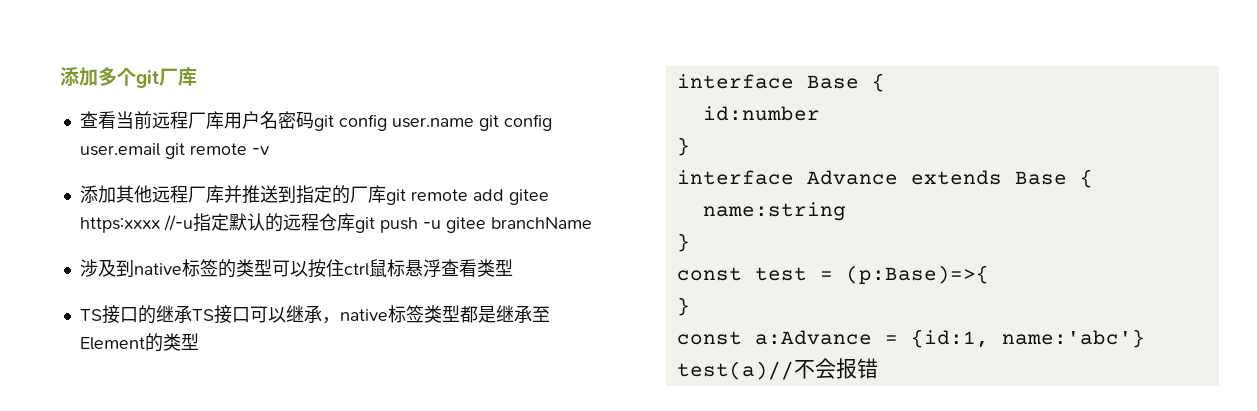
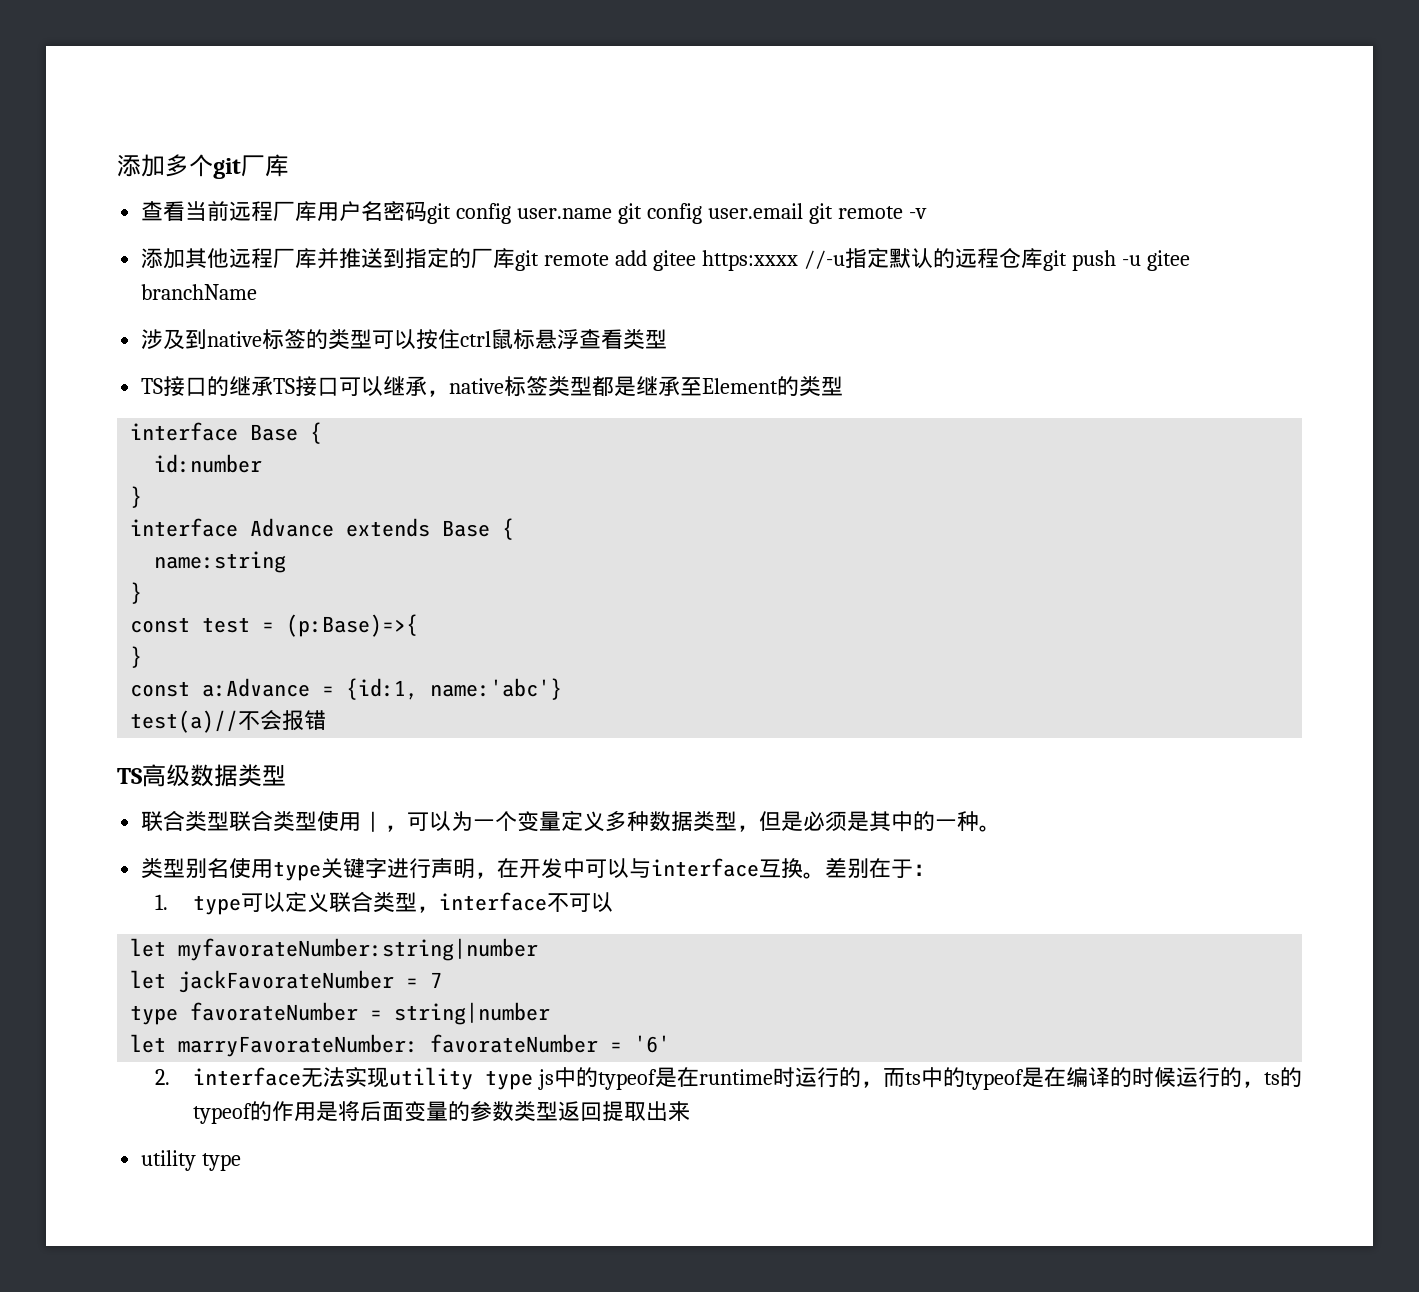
+ TS高级数据类型
+ 联合类型联合类型使用 | ，可以为一个变量定义多种数据类型，但是必须是其中的一种。
+ 类型别名使用type关键字进行声明，在开发中可以与interface互换。差别在于：
+ 1. type可以定义联合类型，interface不可以
+ let myfavorateNumber:string|number
+ let jackFavorateNumber = 7
+ type favorateNumber = string|number
+ let marryFavorateNumber: favorateNumber = '6'
+ 2. interface无法实现utility type js中的typeof是在runtime时运行的，而ts中的typeof是在编译的时候运行的，ts的typeof的作用是将后面变量的参数类型返回提取出来
+ utility type

